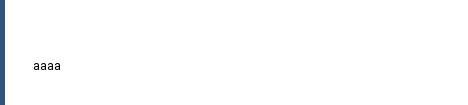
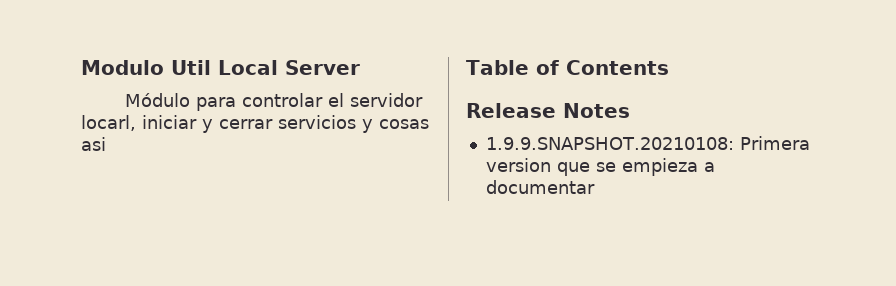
- aaaa
+ Modulo Util Local Server
+ Módulo para controlar el servidor locarl, iniciar y cerrar servicios y cosas asi
+ Table of Contents
+ Release Notes
+ 1.9.9.SNAPSHOT.20210108: Primera version que se empieza a documentar

